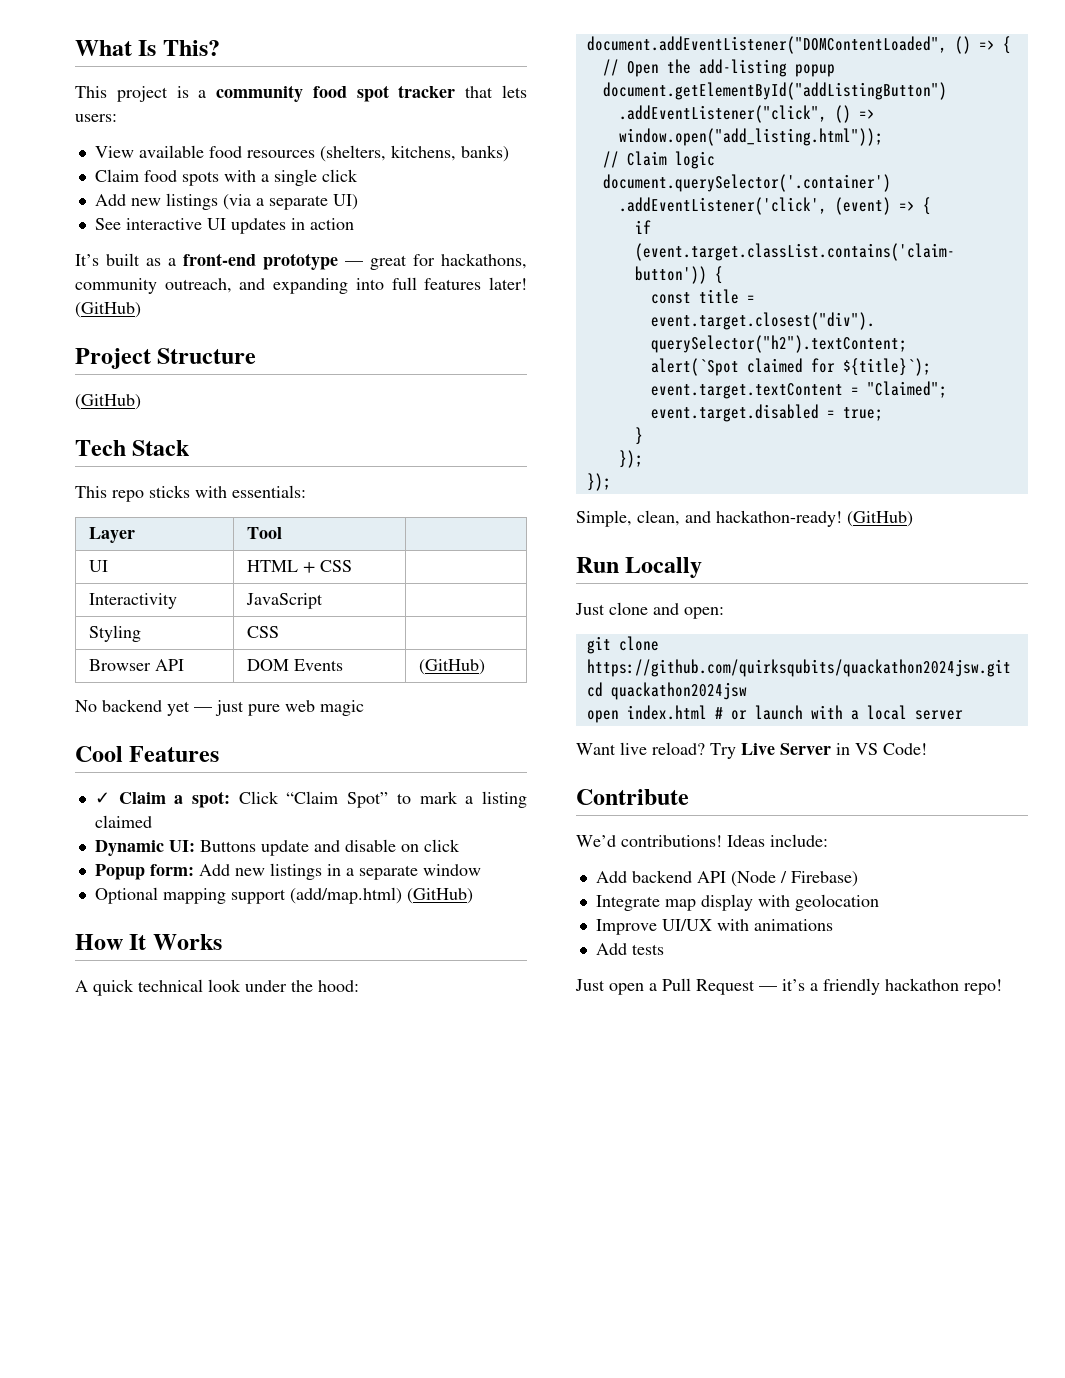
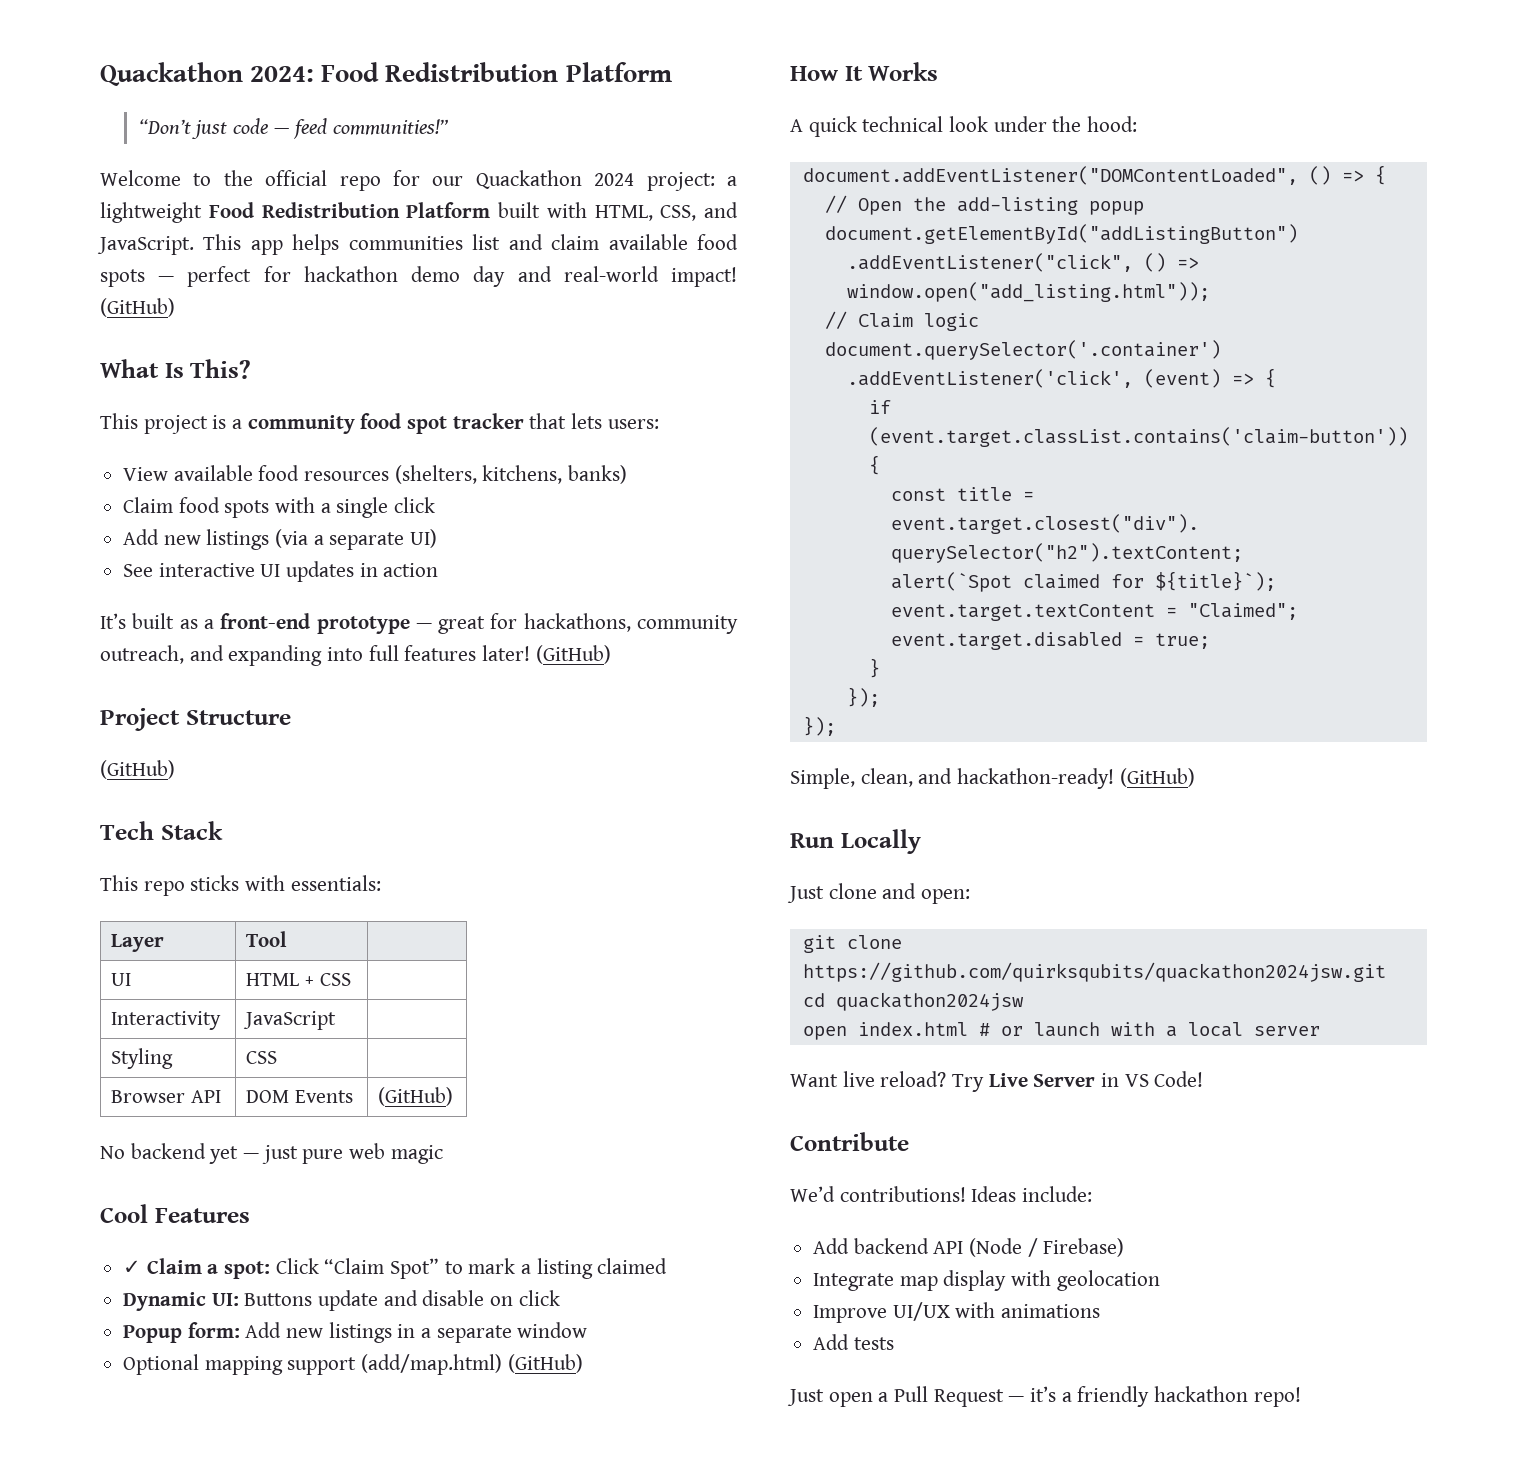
+ Quackathon 2024: Food Redistribution Platform
+ “Don’t just code — feed communities!”
+ Welcome to the official repo for our Quackathon 2024 project: a lightweight Food Redistribution Platform built with HTML, CSS, and JavaScript. This app helps communities list and claim available food spots — perfect for hackathon demo day and real-world impact! (GitHub)

